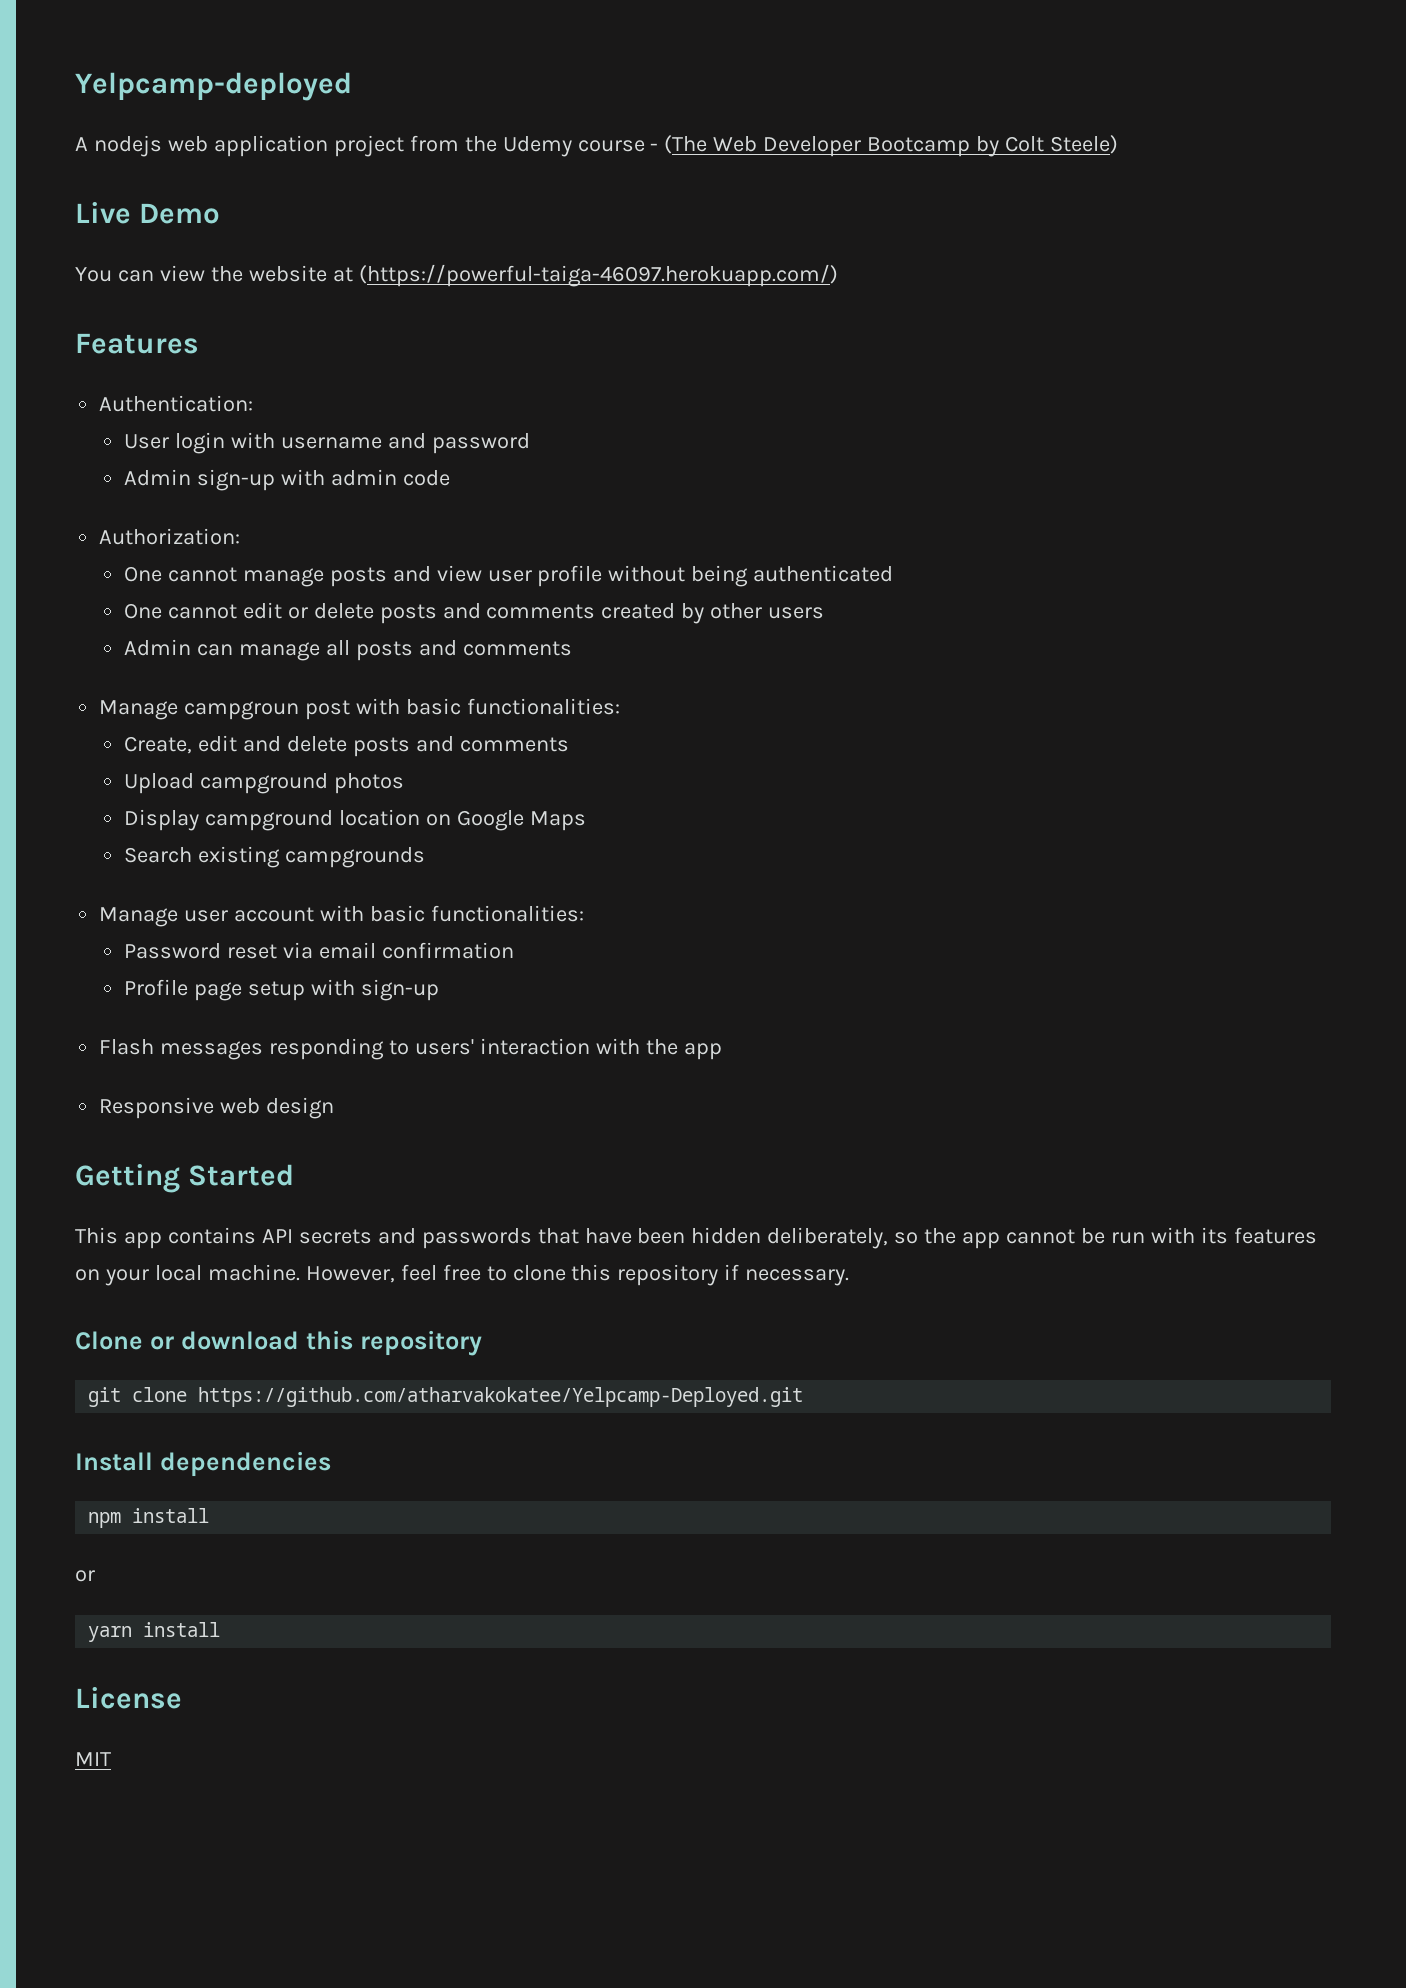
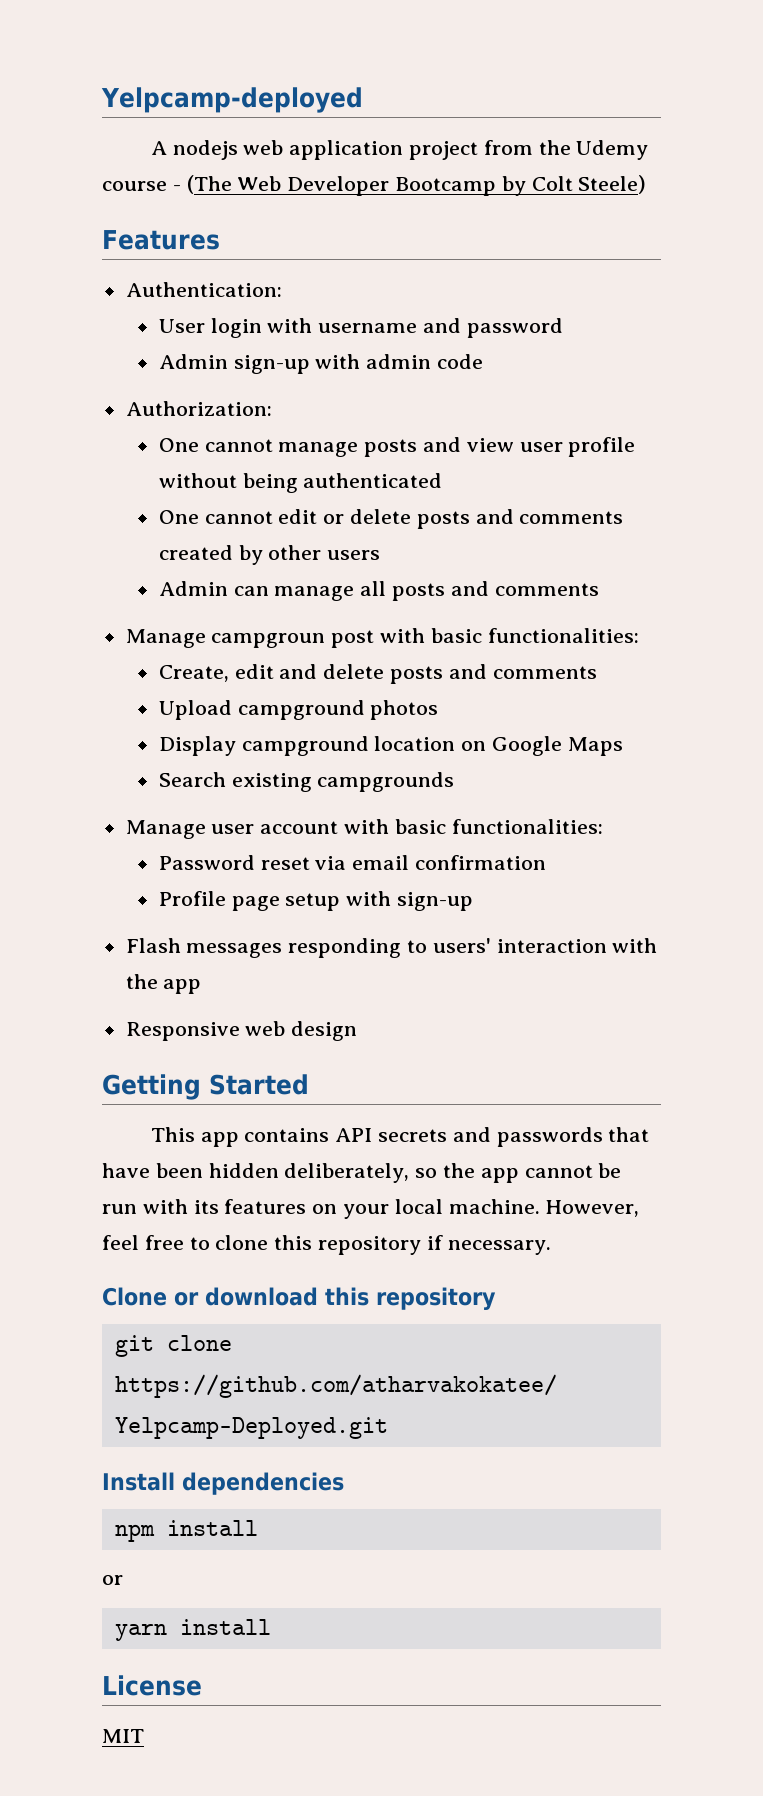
- Live Demo
- You can view the website at (https://powerful-taiga-46097.herokuapp.com/)

